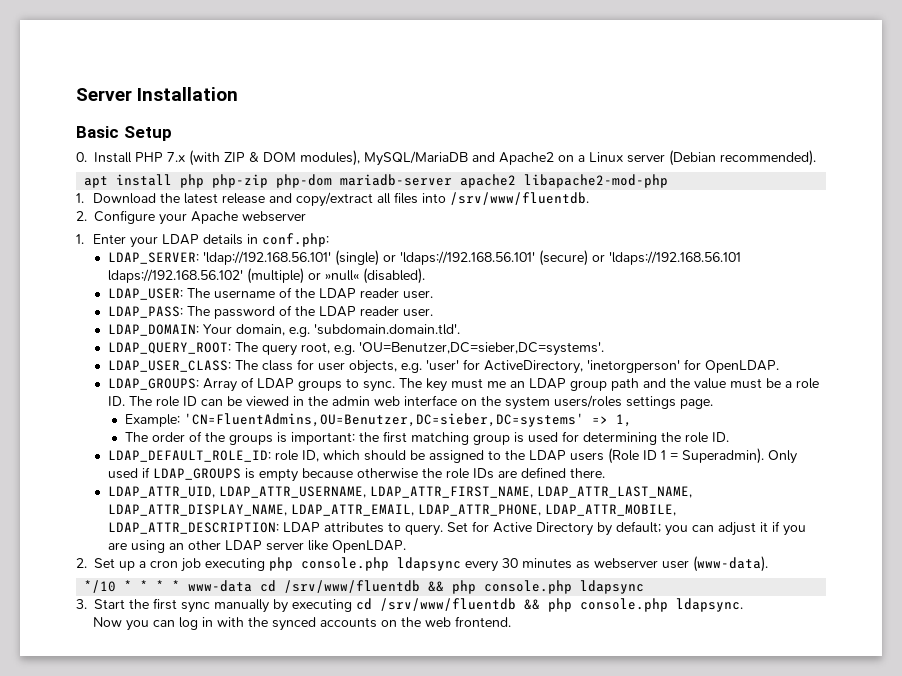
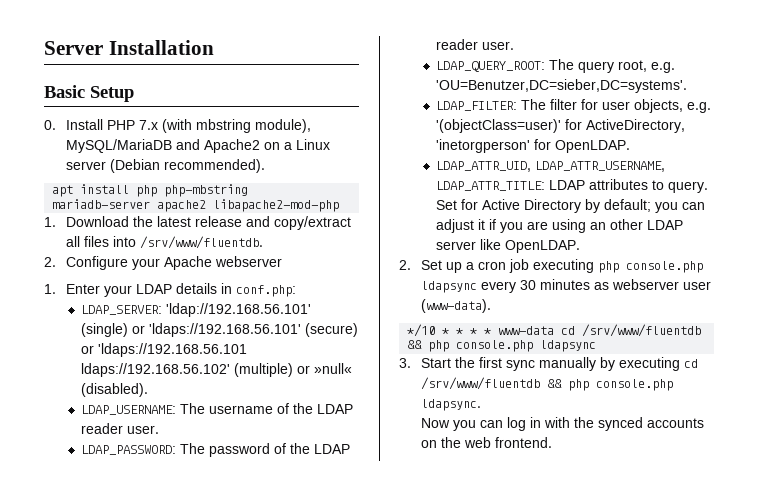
- 0. Install PHP 7.x (with ZIP & DOM modules), MySQL/MariaDB and Apache2 on a Linux server (Debian recommended).
+ 0. Install PHP 7.x (with mbstring module), MySQL/MariaDB and Apache2 on a Linux server (Debian recommended).
- apt install php php-zip php-dom mariadb-server apache2 libapache2-mod-php
+ apt install php php-mbstring mariadb-server apache2 libapache2-mod-php
- LDAP_USER: The username of the LDAP reader user.
+ LDAP_USERNAME: The username of the LDAP reader user.
- LDAP_PASS: The password of the LDAP reader user.
+ LDAP_PASSWORD: The password of the LDAP reader user.
- LDAP_DOMAIN: Your domain, e.g. 'subdomain.domain.tld'.
- LDAP_USER_CLASS: The class for user objects, e.g. 'user' for ActiveDirectory, 'inetorgperson' for OpenLDAP.
+ LDAP_FILTER: The filter for user objects, e.g. '(objectClass=user)' for ActiveDirectory, 'inetorgperson' for OpenLDAP.
- LDAP_GROUPS: Array of LDAP groups to sync. The key must me an LDAP group path and the value must be a role ID. The role ID can be viewed in the admin web interface on the system users/roles settings page.
- Example: 'CN=FluentAdmins,OU=Benutzer,DC=sieber,DC=systems' => 1,
- The order of the groups is important: the first matching group is used for determining the role ID.
- LDAP_DEFAULT_ROLE_ID: role ID, which should be assigned to the LDAP users (Role ID 1 = Superadmin). Only used if LDAP_GROUPS is empty because otherwise the role IDs are defined there.
- LDAP_ATTR_UID, LDAP_ATTR_USERNAME, LDAP_ATTR_FIRST_NAME, LDAP_ATTR_LAST_NAME, LDAP_ATTR_DISPLAY_NAME, LDAP_ATTR_EMAIL, LDAP_ATTR_PHONE, LDAP_ATTR_MOBILE, LDAP_ATTR_DESCRIPTION: LDAP attributes to query.
+ LDAP_ATTR_UID, LDAP_ATTR_USERNAME, LDAP_ATTR_TITLE: LDAP attributes to query.

